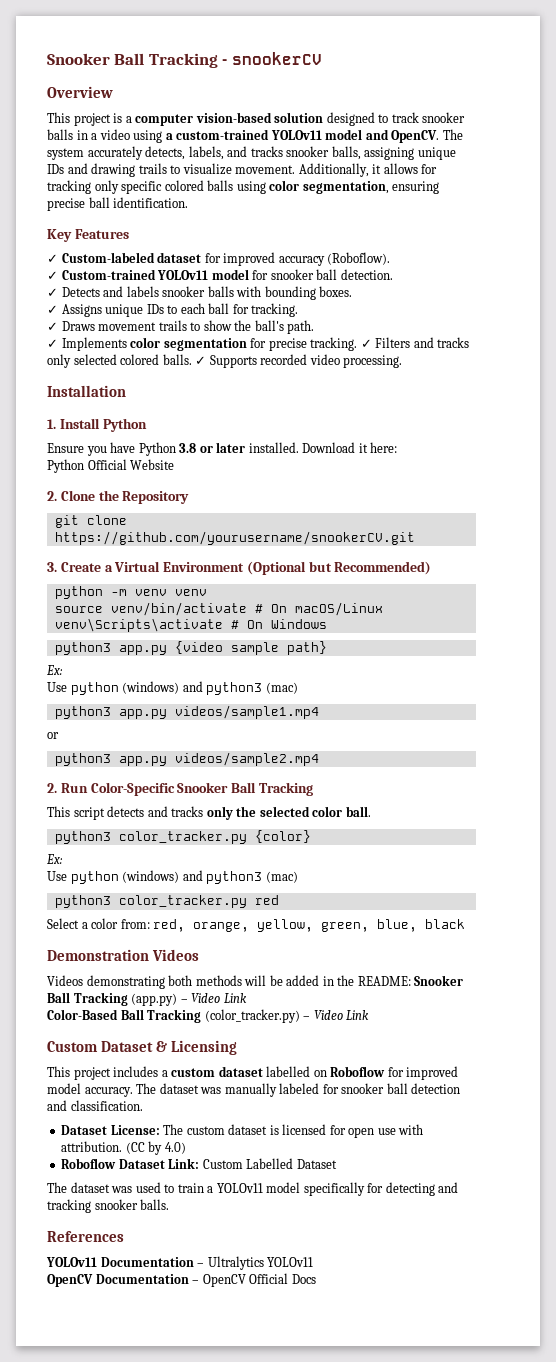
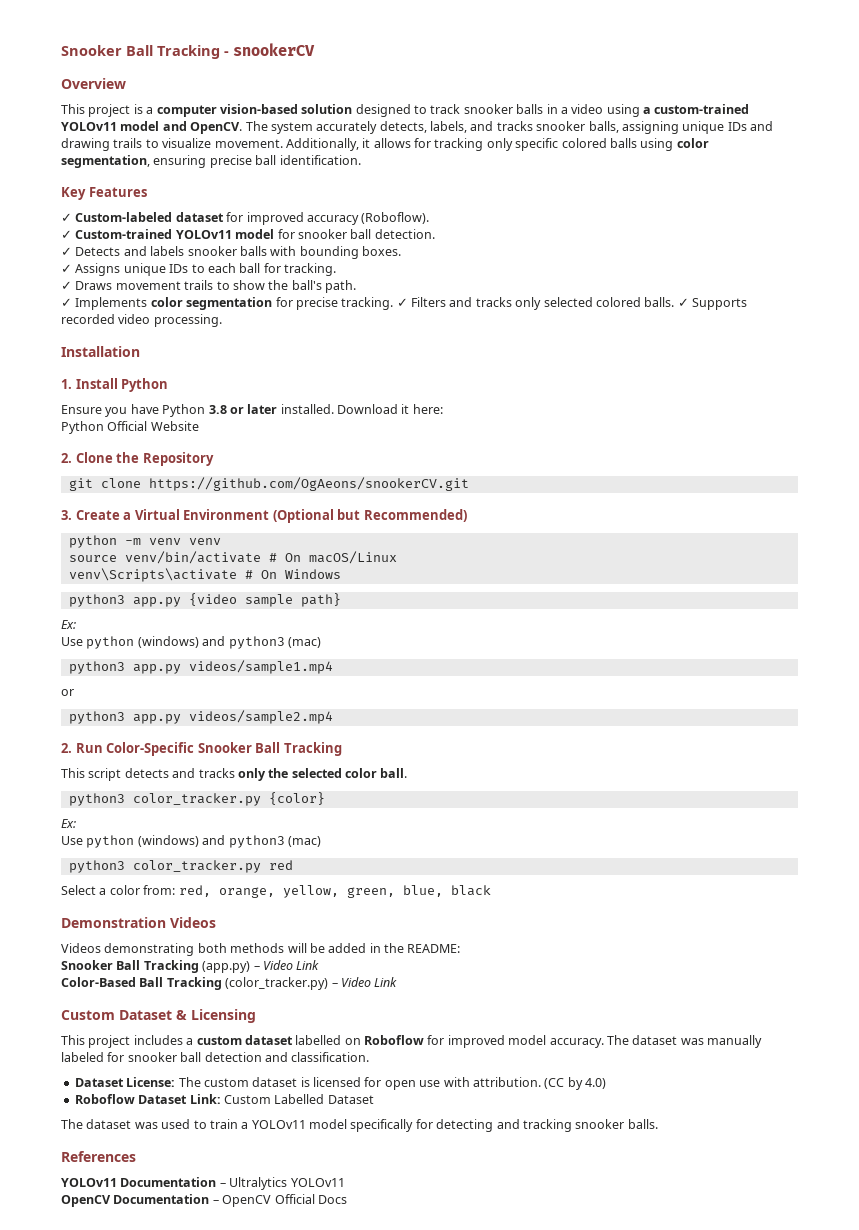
- git clone https://github.com/yourusername/snookerCV.git
+ git clone https://github.com/OgAeons/snookerCV.git
- Videos demonstrating both methods will be added in the README: Snooker Ball Tracking (app.py) – Video Link
+ Videos demonstrating both methods will be added in the README:
+ Snooker Ball Tracking (app.py) – Video Link

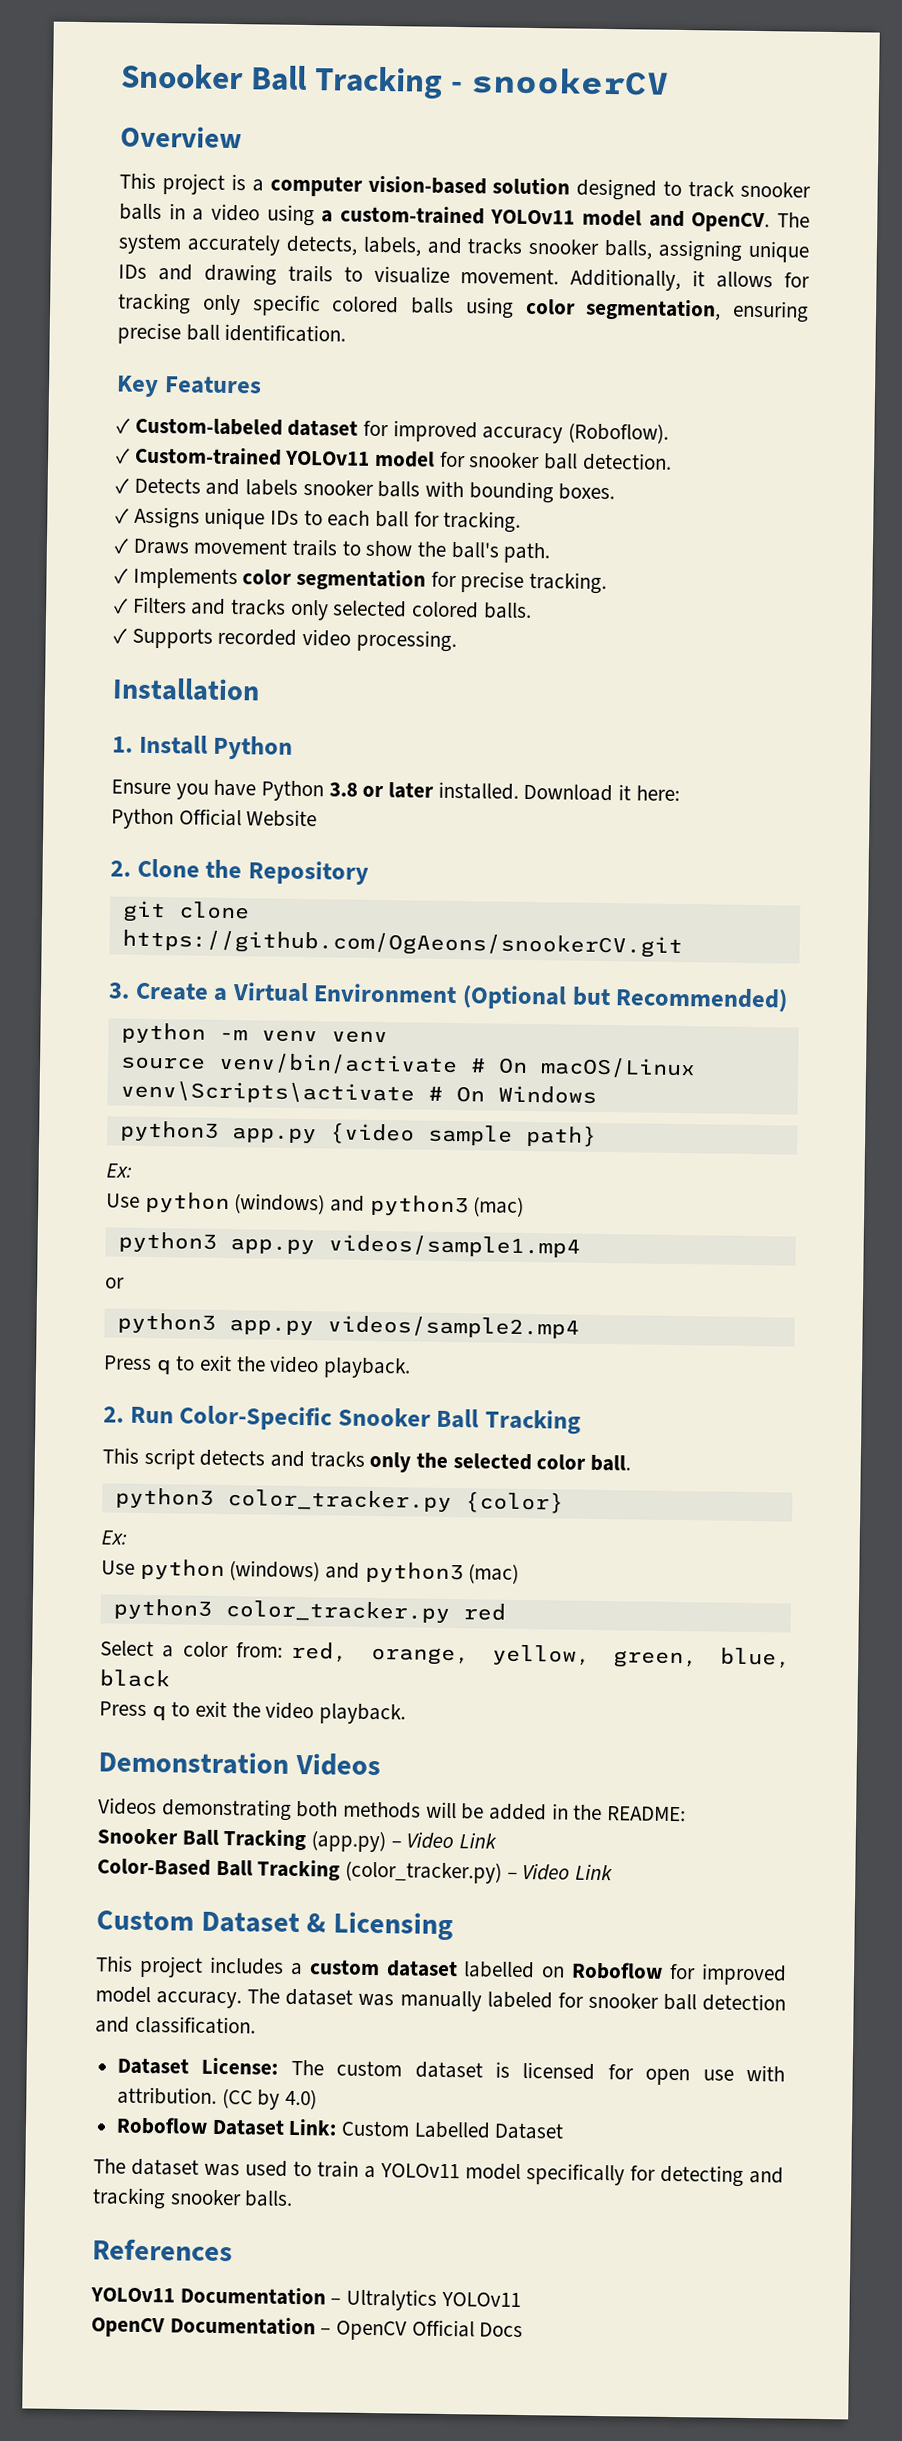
- ✓ Implements color segmentation for precise tracking. ✓ Filters and tracks only selected colored balls. ✓ Supports recorded video processing.
+ ✓ Implements color segmentation for precise tracking.
+ ✓ Filters and tracks only selected colored balls.
+ ✓ Supports recorded video processing.
  python3 app.py videos/sample2.mp4
+ Press q to exit the video playback.
  Select a color from: red, orange, yellow, green, blue, black
+ Press q to exit the video playback.

